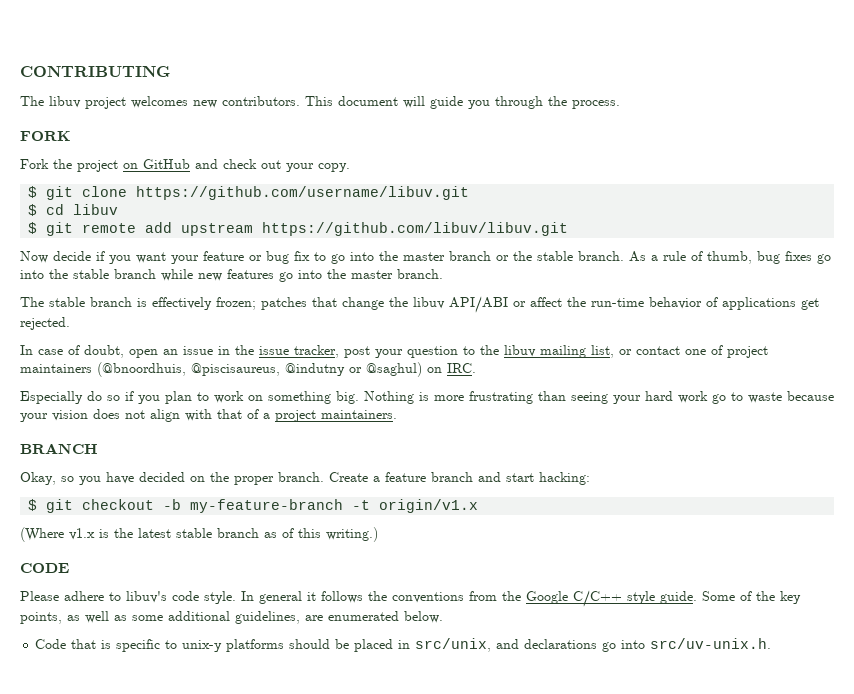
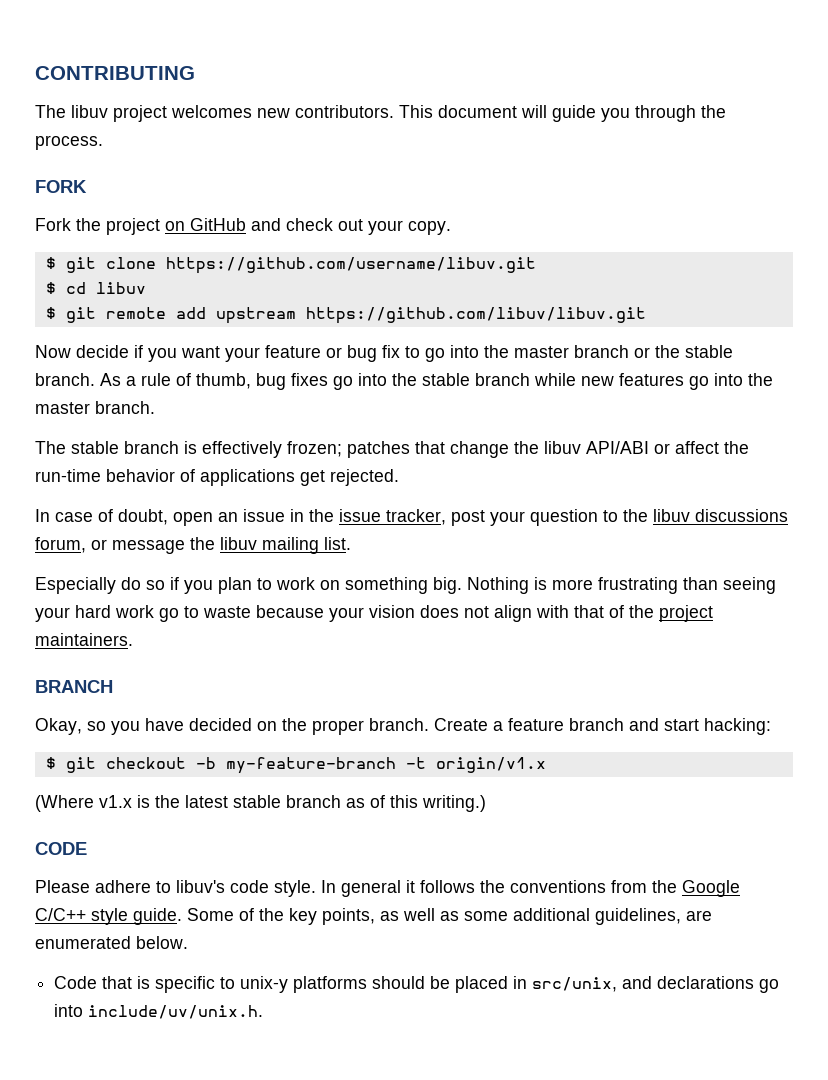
- In case of doubt, open an issue in the issue tracker, post your question to the libuv mailing list, or contact one of project maintainers (@bnoordhuis, @piscisaureus, @indutny or @saghul) on IRC.
+ In case of doubt, open an issue in the issue tracker, post your question to the libuv discussions forum, or message the libuv mailing list.
- Nothing is more frustrating than seeing your hard work go to waste because your vision does not align with that of a project maintainers.
+ Nothing is more frustrating than seeing your hard work go to waste because your vision does not align with that of the project maintainers.
- Code that is specific to unix-y platforms should be placed in src/unix, and declarations go into src/uv-unix.h.
+ Code that is specific to unix-y platforms should be placed in src/unix, and declarations go into include/uv/unix.h.

